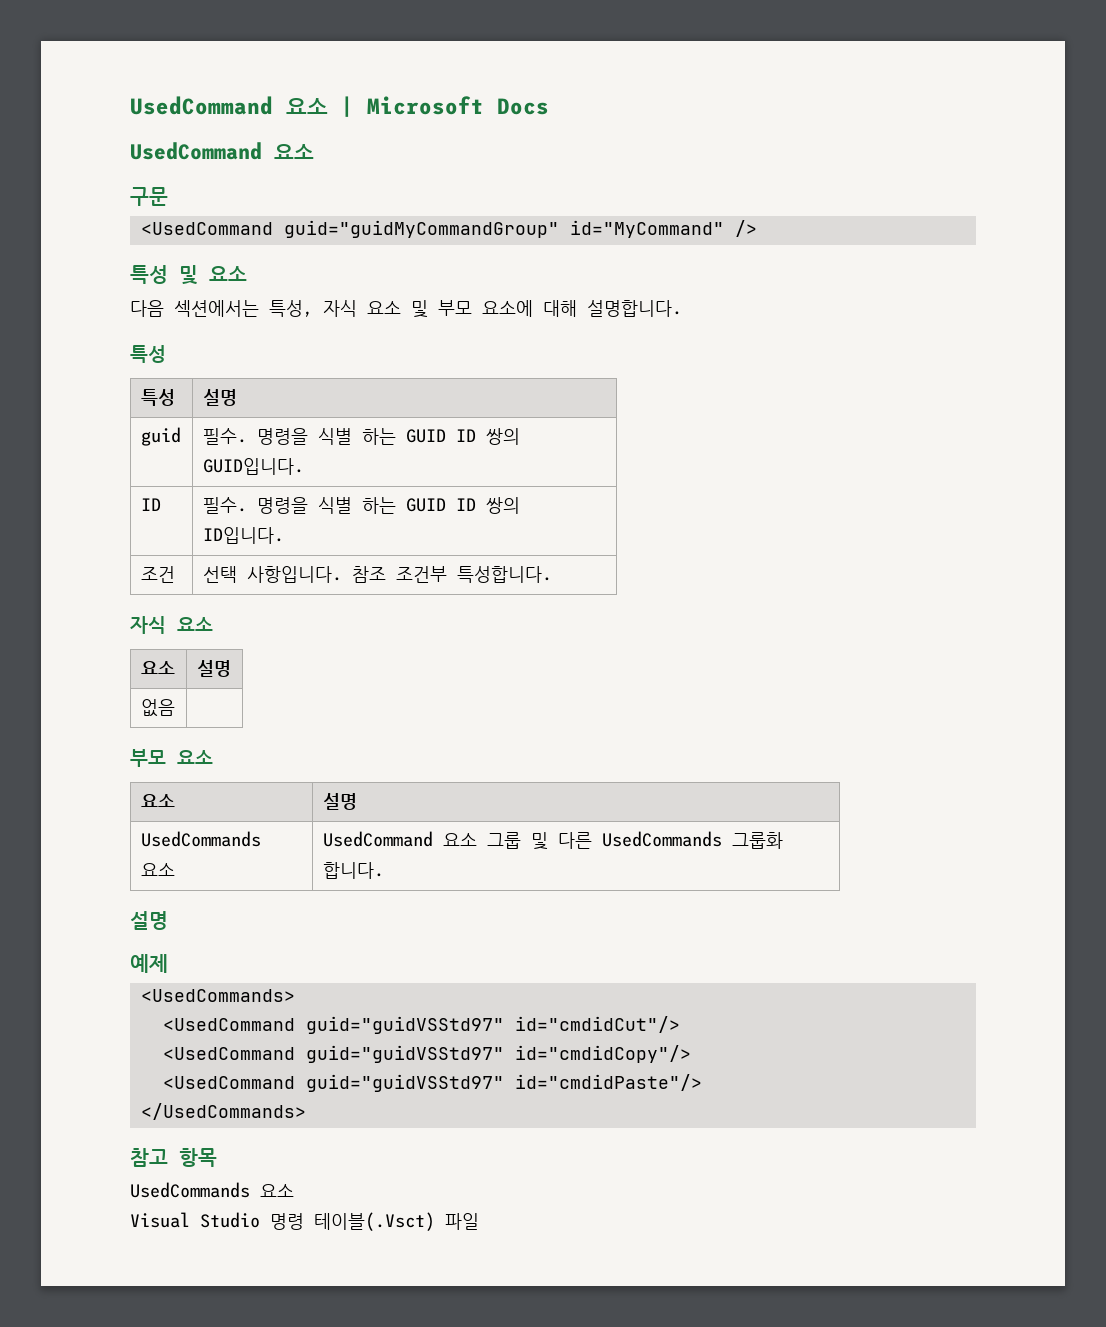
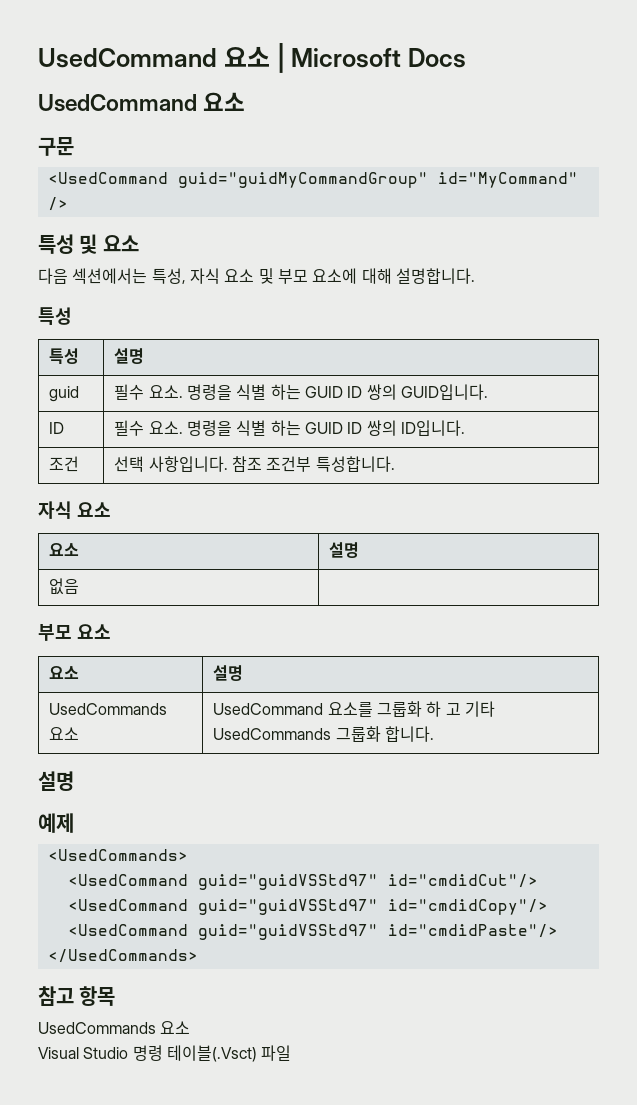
- guid | 필수. 명령을 식별 하는 GUID ID 쌍의 GUID입니다.
+ guid | 필수 요소. 명령을 식별 하는 GUID ID 쌍의 GUID입니다.
- ID | 필수. 명령을 식별 하는 GUID ID 쌍의 ID입니다.
+ ID | 필수 요소. 명령을 식별 하는 GUID ID 쌍의 ID입니다.
- UsedCommands 요소 | UsedCommand 요소 그룹 및 다른 UsedCommands 그룹화 합니다.
+ UsedCommands 요소 | UsedCommand 요소를 그룹화 하 고 기타 UsedCommands 그룹화 합니다.

